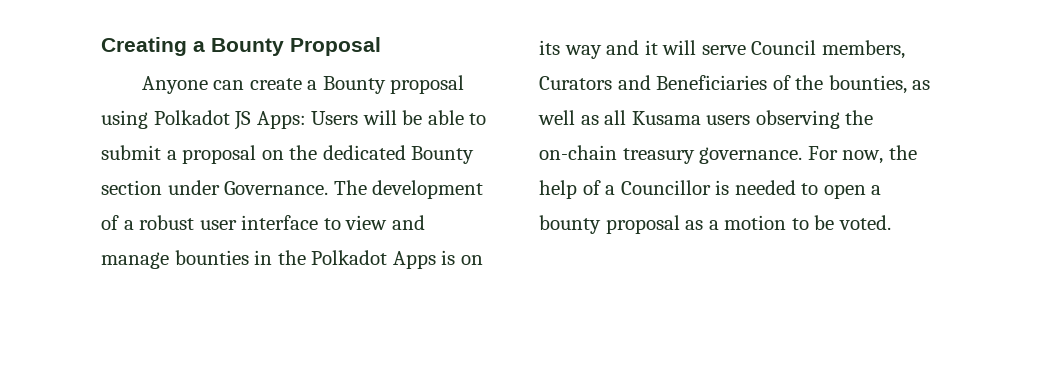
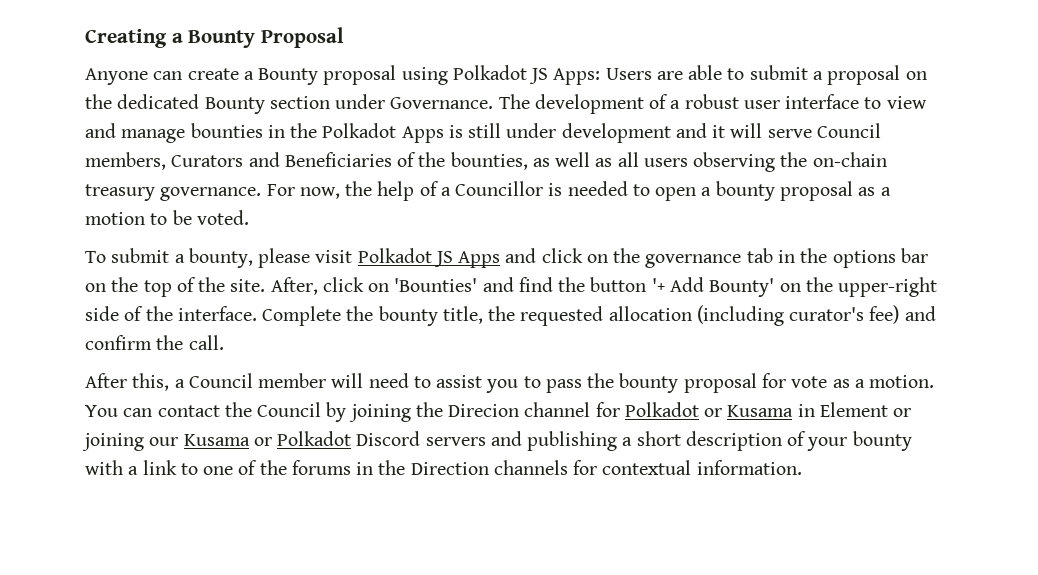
- Anyone can create a Bounty proposal using Polkadot JS Apps: Users will be able to submit a proposal on the dedicated Bounty section under Governance.
+ Anyone can create a Bounty proposal using Polkadot JS Apps: Users are able to submit a proposal on the dedicated Bounty section under Governance.
- The development of a robust user interface to view and manage bounties in the Polkadot Apps is on its way and it will serve Council members, Curators and Beneficiaries of the bounties, as well as all Kusama users observing the on-chain treasury governance.
+ The development of a robust user interface to view and manage bounties in the Polkadot Apps is still under development and it will serve Council members, Curators and Beneficiaries of the bounties, as well as all users observing the on-chain treasury governance.
+ To submit a bounty, please visit Polkadot JS Apps and click on the governance tab in the options bar on the top of the site. After, click on 'Bounties' and find the button '+ Add Bounty' on the upper-right side of the interface. Complete the bounty title, the requested allocation (including curator's fee) and confirm the call.
+ After this, a Council member will need to assist you to pass the bounty proposal for vote as a motion. You can contact the Council by joining the Direcion channel for Polkadot or Kusama in Element or joining our Kusama or Polkadot Discord servers and publishing a short description of your bounty with a link to one of the forums in the Direction channels for contextual information.

